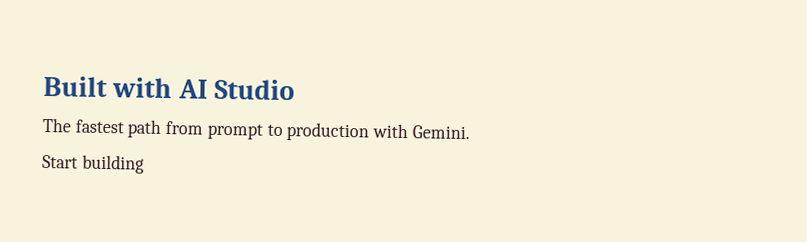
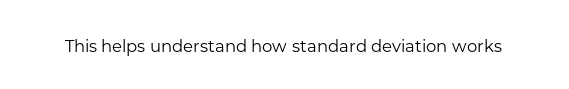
- Built with AI Studio
- The fastest path from prompt to production with Gemini.
- Start building
+ This helps understand how standard deviation works

